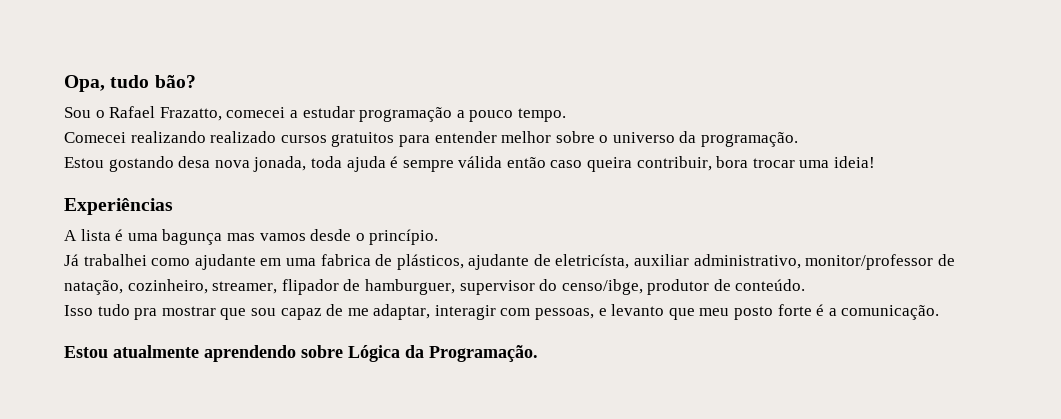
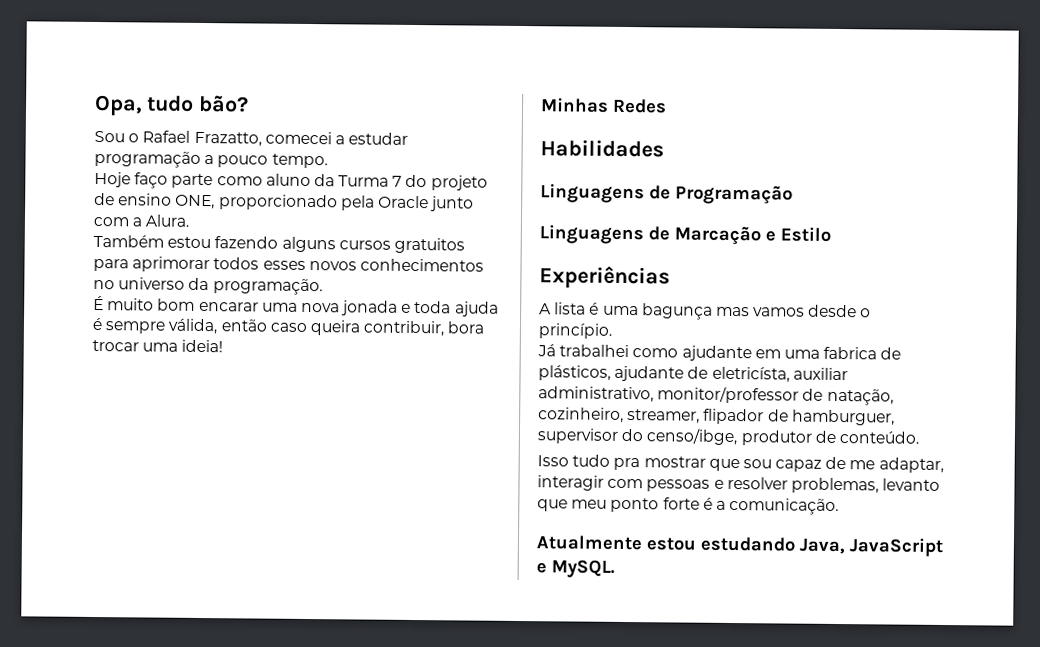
- Comecei realizando realizado cursos gratuitos para entender melhor sobre o universo da programação.
- Estou gostando desa nova jonada, toda ajuda é sempre válida então caso queira contribuir, bora trocar uma ideia!
+ Hoje faço parte como aluno da Turma 7 do projeto de ensino ONE, proporcionado pela Oracle junto com a Alura.
+ Também estou fazendo alguns cursos gratuitos para aprimorar todos esses novos conhecimentos no universo da programação.
+ É muito bom encarar uma nova jonada e toda ajuda é sempre válida, então caso queira contribuir, bora trocar uma ideia!
+ Minhas Redes
+ Habilidades
+ Linguagens de Programação
+ Linguagens de Marcação e Estilo
- Isso tudo pra mostrar que sou capaz de me adaptar, interagir com pessoas, e levanto que meu posto forte é a comunicação.
+ Isso tudo pra mostrar que sou capaz de me adaptar, interagir com pessoas e resolver problemas, levanto que meu ponto forte é a comunicação.
- Estou atualmente aprendendo sobre Lógica da Programação.
+ Atualmente estou estudando Java, JavaScript e MySQL.

